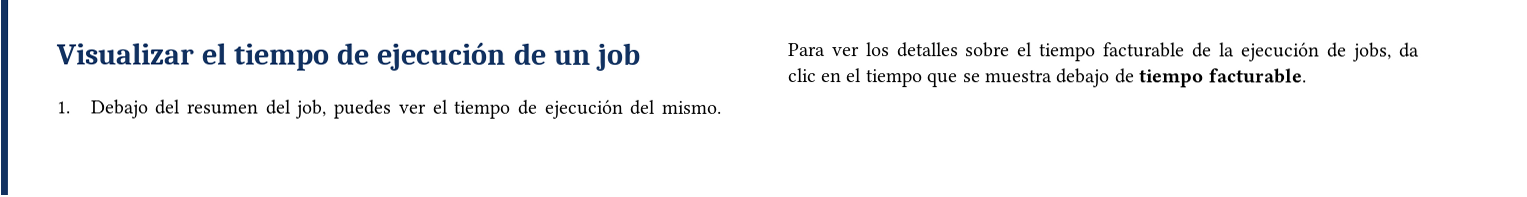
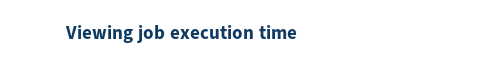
- Visualizar el tiempo de ejecución de un job
- 1. Debajo del resumen del job, puedes ver el tiempo de ejecución del mismo. Para ver los detalles sobre el tiempo facturable de la ejecución de jobs, da clic en el tiempo que se muestra debajo de tiempo facturable.
+ Viewing job execution time

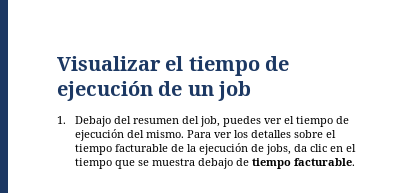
- Viewing job execution time
+ Visualizar el tiempo de ejecución de un job
+ 1. Debajo del resumen del job, puedes ver el tiempo de ejecución del mismo. Para ver los detalles sobre el tiempo facturable de la ejecución de jobs, da clic en el tiempo que se muestra debajo de tiempo facturable.

